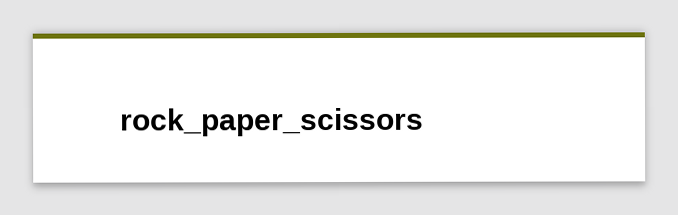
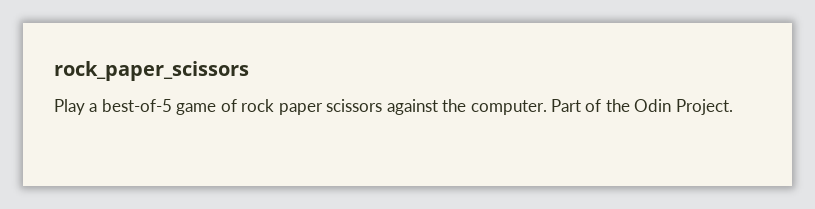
+ Play a best-of-5 game of rock paper scissors against the computer. Part of the Odin Project.

